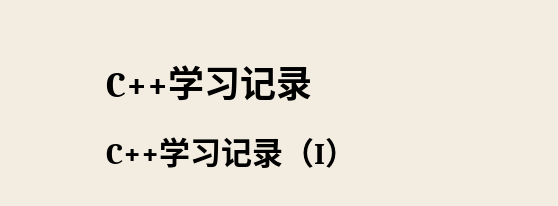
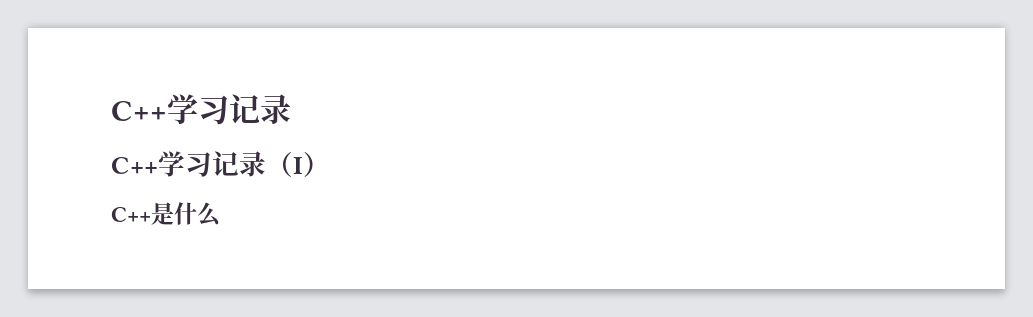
+ C++是什么

